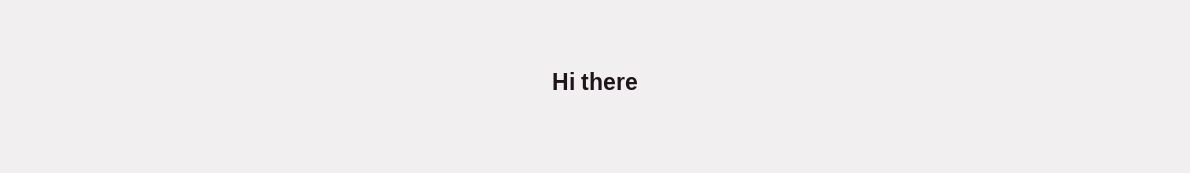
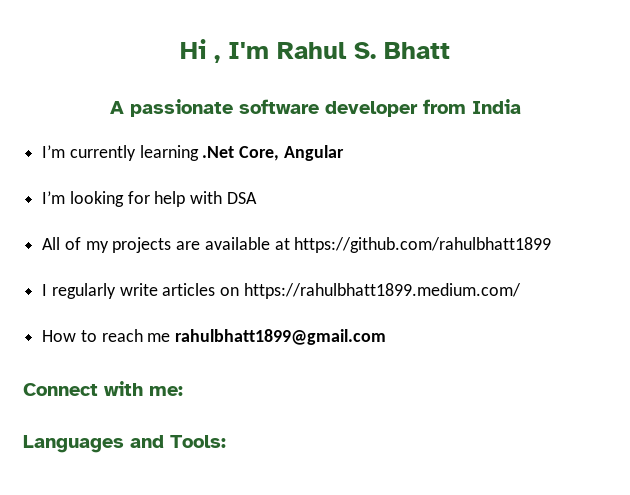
- Hi there
+ Hi , I'm Rahul S. Bhatt
+ A passionate software developer from India
+ I’m currently learning .Net Core, Angular
+ I’m looking for help with DSA
+ All of my projects are available at https://github.com/rahulbhatt1899
+ I regularly write articles on https://rahulbhatt1899.medium.com/
+ How to reach me rahulbhatt1899@gmail.com
+ Connect with me:
+ Languages and Tools:

